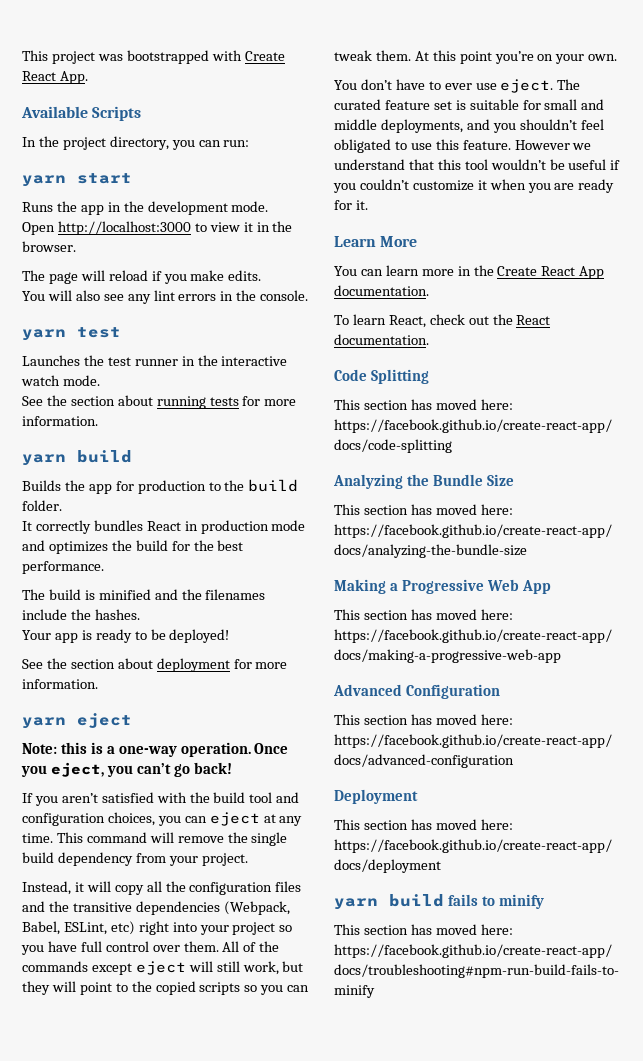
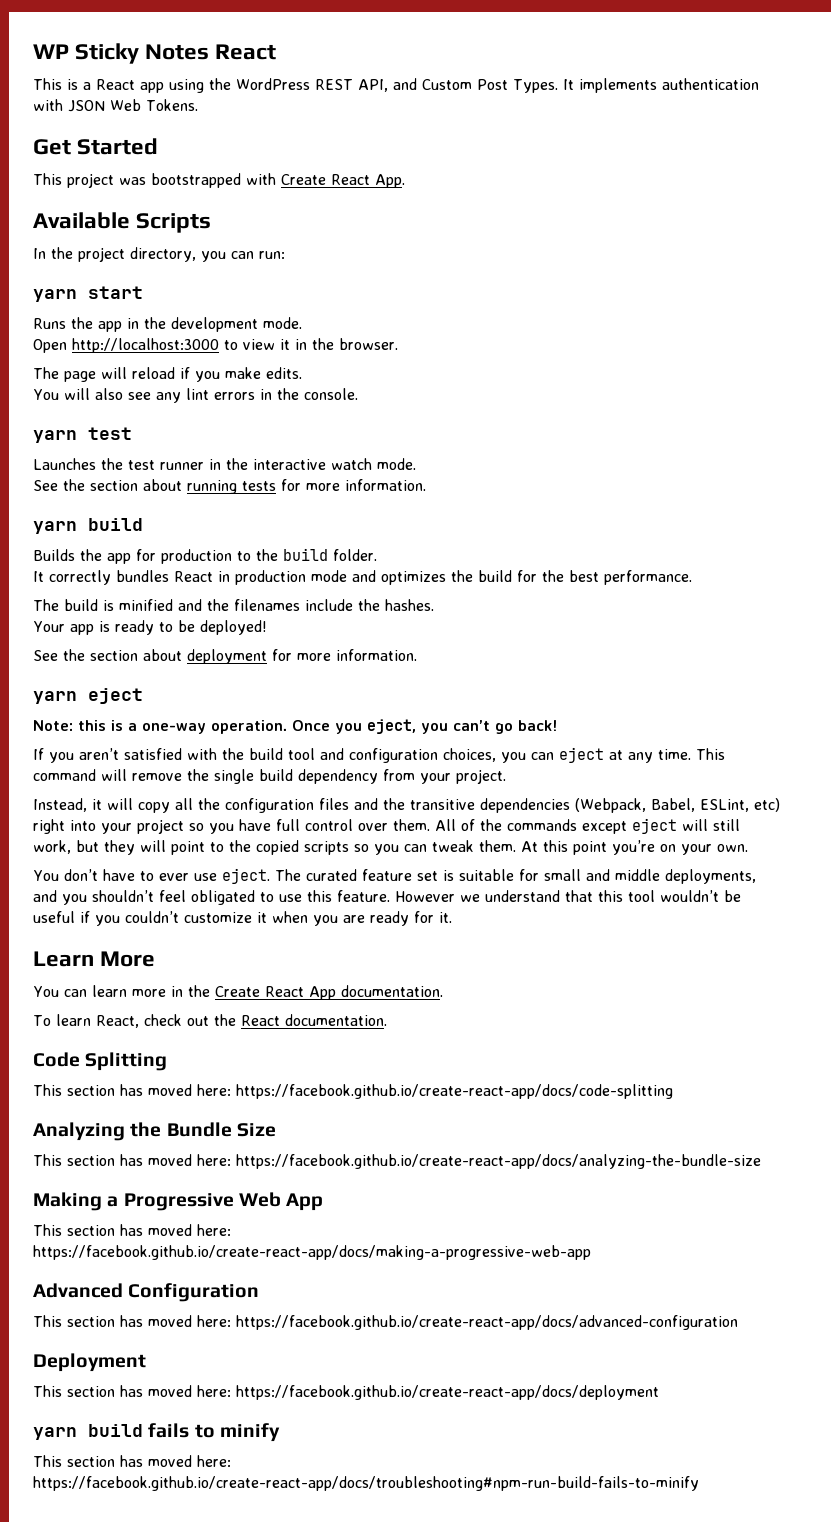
+ WP Sticky Notes React
+ This is a React app using the WordPress REST API, and Custom Post Types. It implements authentication with JSON Web Tokens.
+ Get Started

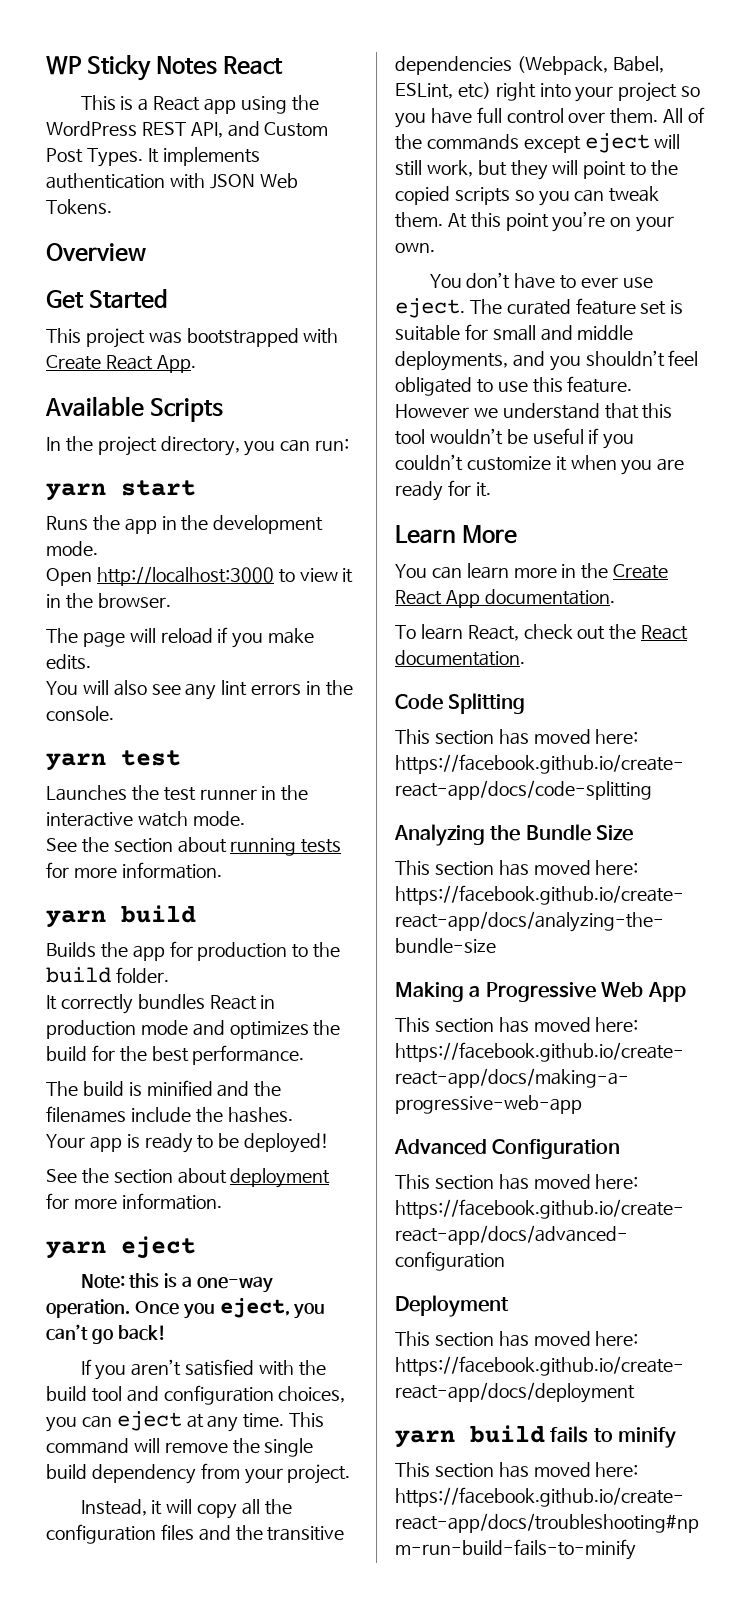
+ Overview

